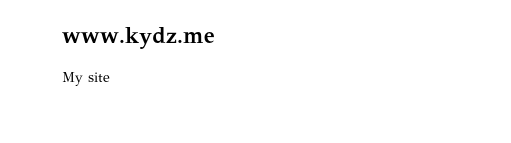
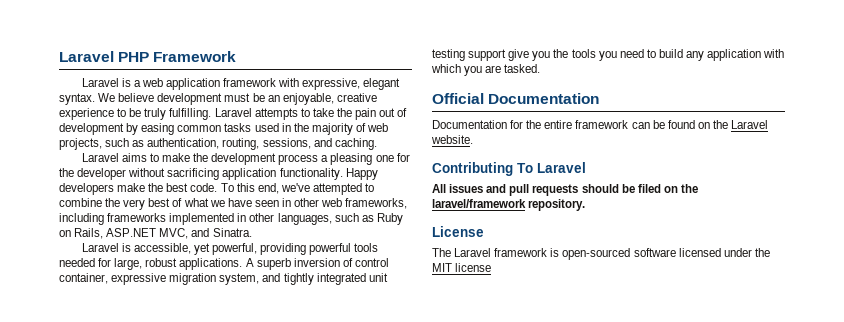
- www.kydz.me
- My site
+ Laravel PHP Framework
+ Laravel is a web application framework with expressive, elegant syntax. We believe development must be an enjoyable, creative experience to be truly fulfilling. Laravel attempts to take the pain out of development by easing common tasks used in the majority of web projects, such as authentication, routing, sessions, and caching.
+ Laravel aims to make the development process a pleasing one for the developer without sacrificing application functionality. Happy developers make the best code. To this end, we've attempted to combine the very best of what we have seen in other web frameworks, including frameworks implemented in other languages, such as Ruby on Rails, ASP.NET MVC, and Sinatra.
+ Laravel is accessible, yet powerful, providing powerful tools needed for large, robust applications. A superb inversion of control container, expressive migration system, and tightly integrated unit testing support give you the tools you need to build any application with which you are tasked.
+ Official Documentation
+ Documentation for the entire framework can be found on the Laravel website.
+ Contributing To Laravel
+ All issues and pull requests should be filed on the laravel/framework repository.
+ License
+ The Laravel framework is open-sourced software licensed under the MIT license

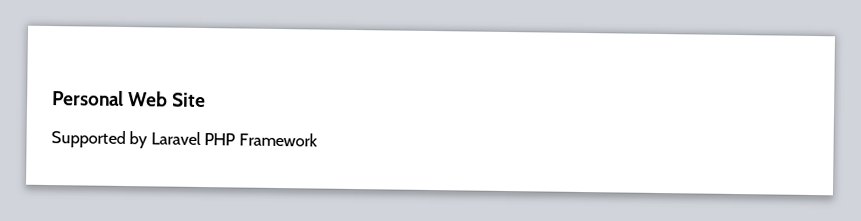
- Laravel PHP Framework
- Laravel is a web application framework with expressive, elegant syntax. We believe development must be an enjoyable, creative experience to be truly fulfilling. Laravel attempts to take the pain out of development by easing common tasks used in the majority of web projects, such as authentication, routing, sessions, and caching.
- Laravel aims to make the development process a pleasing one for the developer without sacrificing application functionality. Happy developers make the best code. To this end, we've attempted to combine the very best of what we have seen in other web frameworks, including frameworks implemented in other languages, such as Ruby on Rails, ASP.NET MVC, and Sinatra.
- Laravel is accessible, yet powerful, providing powerful tools needed for large, robust applications. A superb inversion of control container, expressive migration system, and tightly integrated unit testing support give you the tools you need to build any application with which you are tasked.
- Official Documentation
- Documentation for the entire framework can be found on the Laravel website.
- Contributing To Laravel
- All issues and pull requests should be filed on the laravel/framework repository.
- License
- The Laravel framework is open-sourced software licensed under the MIT license
+ Personal Web Site
+ Supported by Laravel PHP Framework

